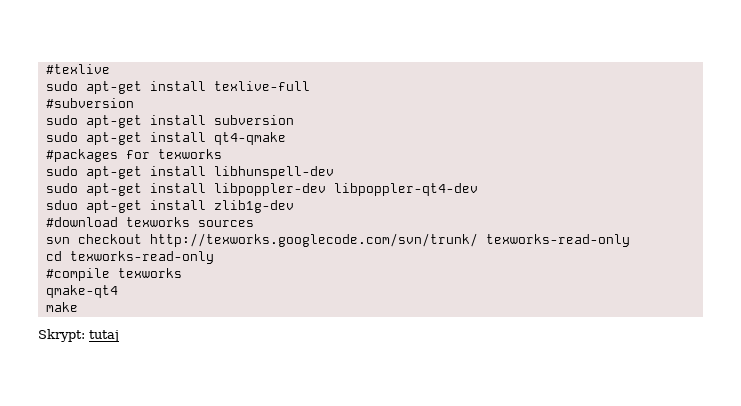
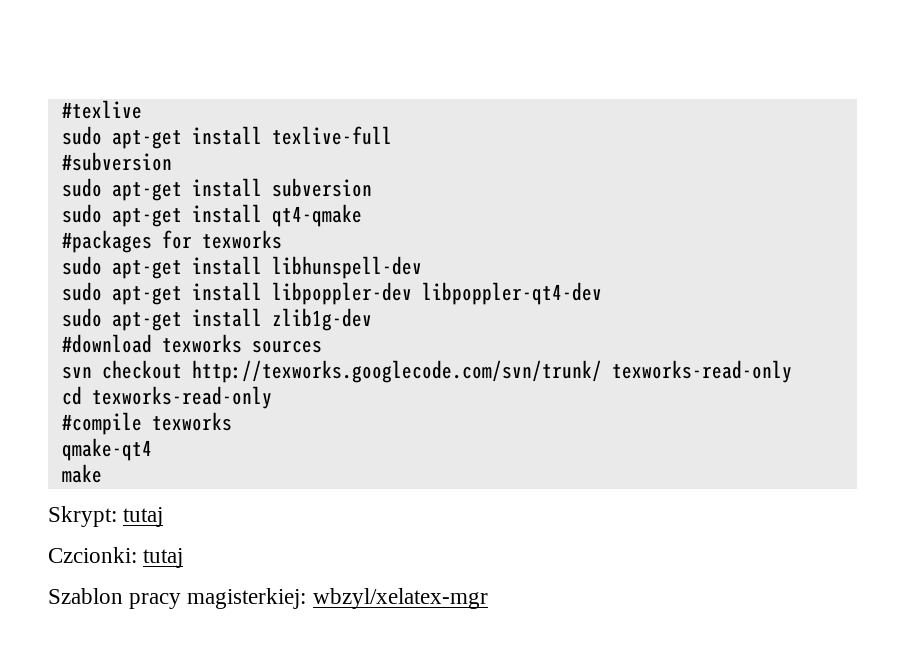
- sduo apt-get install zlib1g-dev
+ sudo apt-get install zlib1g-dev
+ Czcionki: tutaj
+ Szablon pracy magisterkiej: wbzyl/xelatex-mgr

